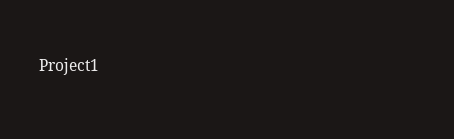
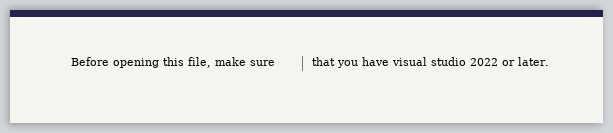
- Project1
+ Before opening this file, make sure that you have visual studio 2022 or later.

